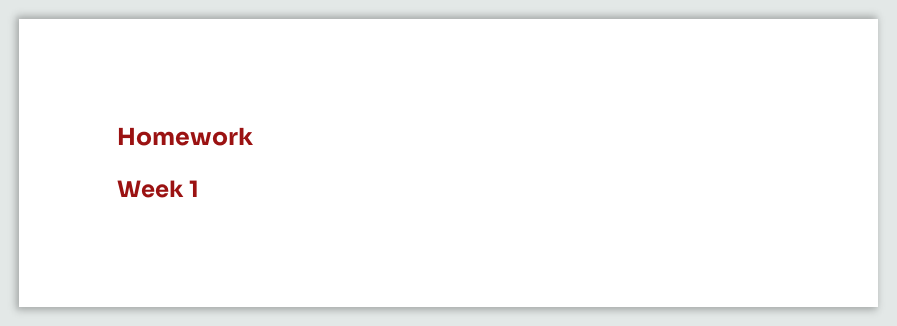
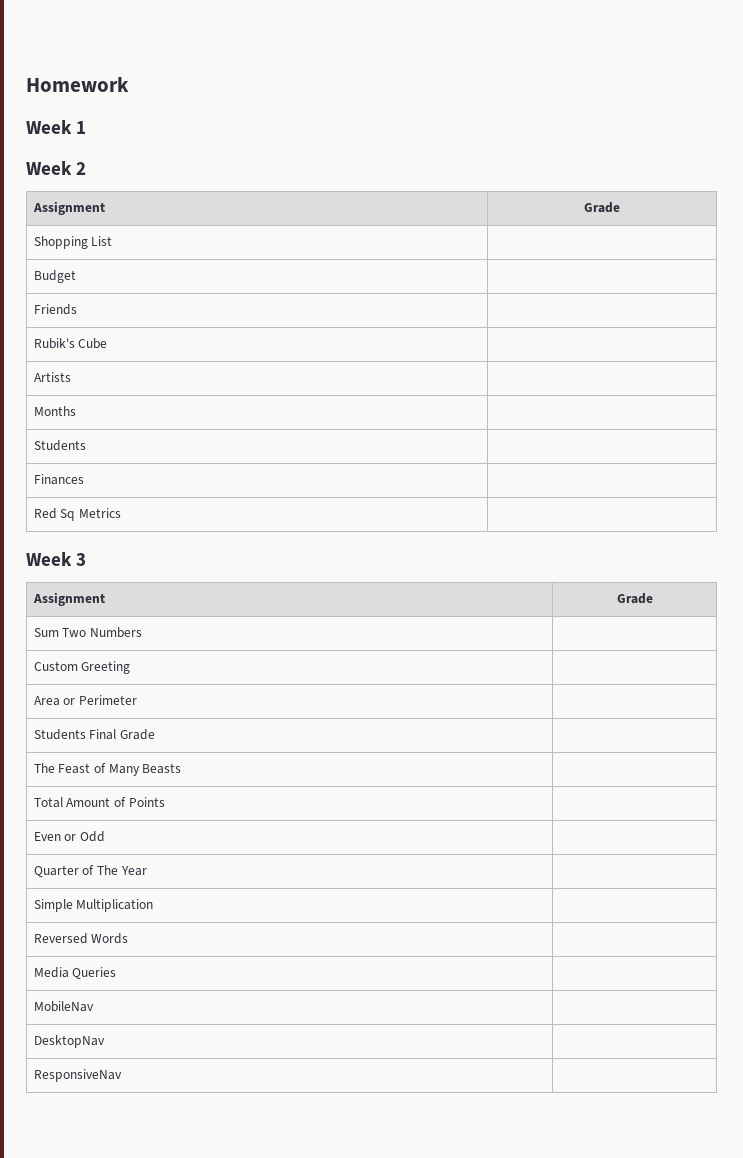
+ Week 2
+ Assignment | Grade
+ Shopping List |
+ Budget |
+ Friends |
+ Rubik's Cube |
+ Artists |
+ Months |
+ Students |
+ Finances |
+ Red Sq Metrics |
+ Week 3
+ Assignment | Grade
+ Sum Two Numbers |
+ Custom Greeting |
+ Area or Perimeter |
+ Students Final Grade |
+ The Feast of Many Beasts |
+ Total Amount of Points |
+ Even or Odd |
+ Quarter of The Year |
+ Simple Multiplication |
+ Reversed Words |
+ Media Queries |
+ MobileNav |
+ DesktopNav |
+ ResponsiveNav |

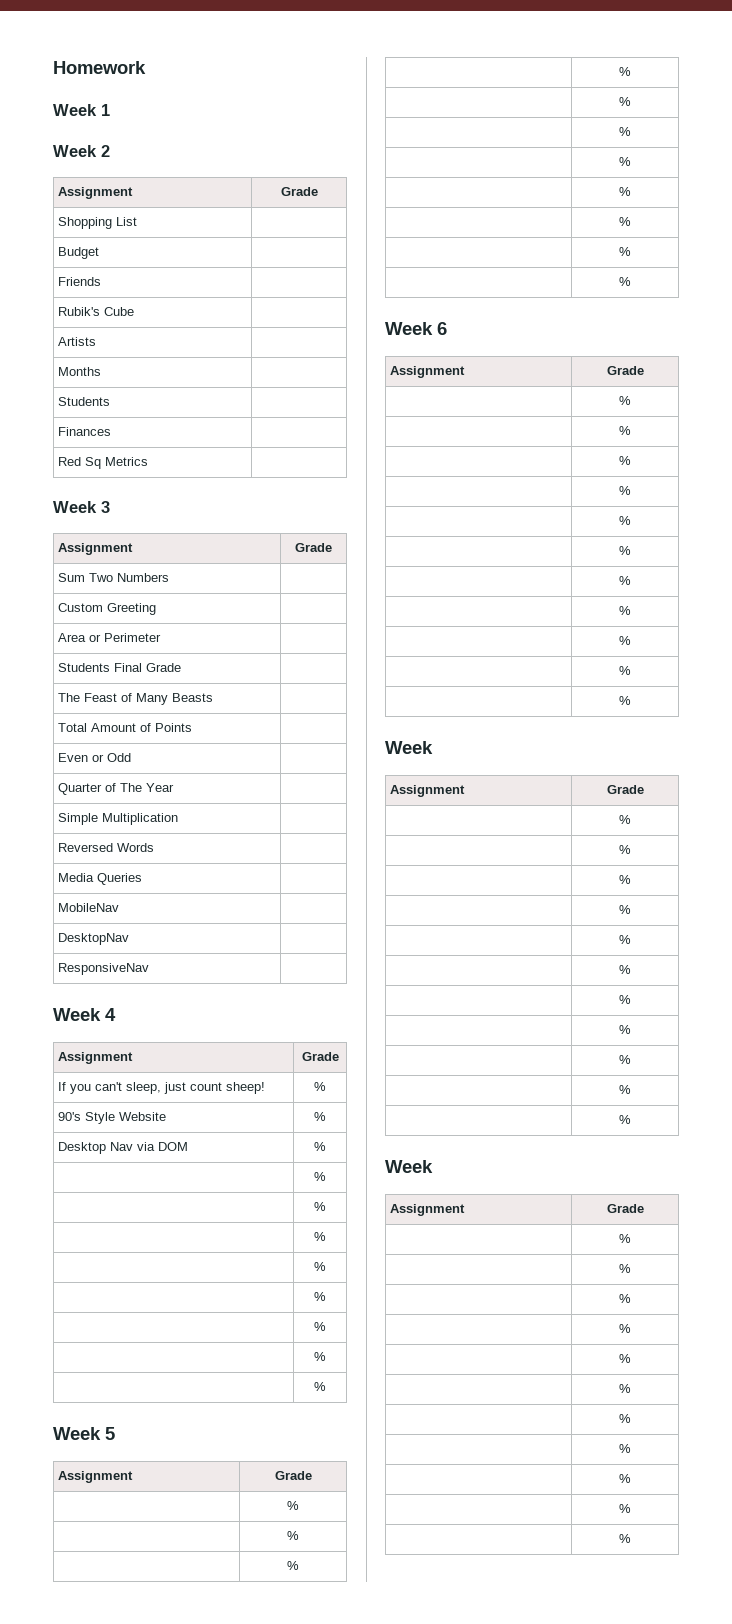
+ Week 4
+ Assignment | Grade
+ If you can't sleep, just count sheep! | %
+ 90's Style Website | %
+ Desktop Nav via DOM | %
+ | %
+ | %
+ | %
+ | %
+ | %
+ | %
+ | %
+ | %
+ Week 5
+ Assignment | Grade
+ | %
+ | %
+ | %
+ | %
+ | %
+ | %
+ | %
+ | %
+ | %
+ | %
+ | %
+ Week 6
+ Assignment | Grade
+ | %
+ | %
+ | %
+ | %
+ | %
+ | %
+ | %
+ | %
+ | %
+ | %
+ | %
+ Week
+ Assignment | Grade
+ | %
+ | %
+ | %
+ | %
+ | %
+ | %
+ | %
+ | %
+ | %
+ | %
+ | %
+ Week
+ Assignment | Grade
+ | %
+ | %
+ | %
+ | %
+ | %
+ | %
+ | %
+ | %
+ | %
+ | %
+ | %

